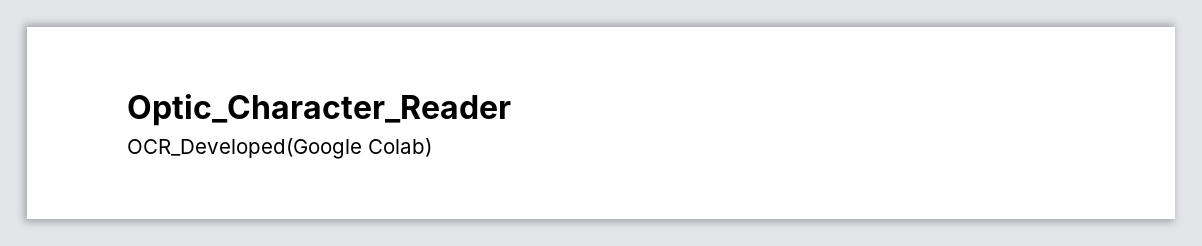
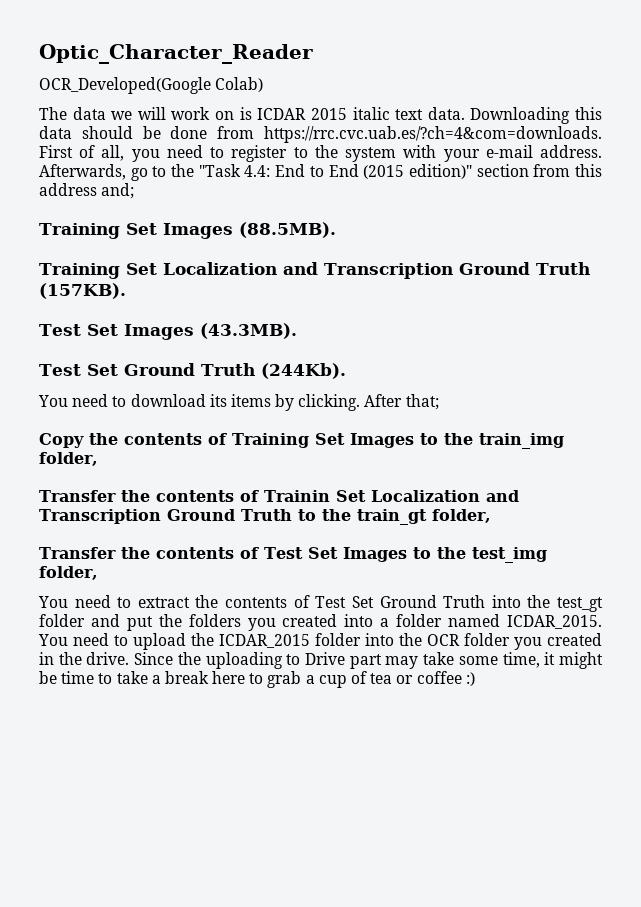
+ The data we will work on is ICDAR 2015 italic text data. Downloading this data should be done from https://rrc.cvc.uab.es/?ch=4&com=downloads. First of all, you need to register to the system with your e-mail address. Afterwards, go to the "Task 4.4: End to End (2015 edition)" section from this address and;
+ Training Set Images (88.5MB).
+ Training Set Localization and Transcription Ground Truth (157KB).
+ Test Set Images (43.3MB).
+ Test Set Ground Truth (244Kb).
+ You need to download its items by clicking. After that;
+ Copy the contents of Training Set Images to the train_img folder,
+ Transfer the contents of Trainin Set Localization and Transcription Ground Truth to the train_gt folder,
+ Transfer the contents of Test Set Images to the test_img folder,
+ You need to extract the contents of Test Set Ground Truth into the test_gt folder and put the folders you created into a folder named ICDAR_2015. You need to upload the ICDAR_2015 folder into the OCR folder you created in the drive. Since the uploading to Drive part may take some time, it might be time to take a break here to grab a cup of tea or coffee :)

